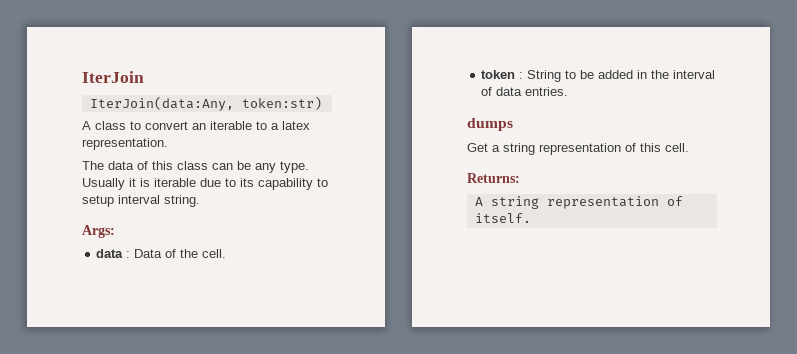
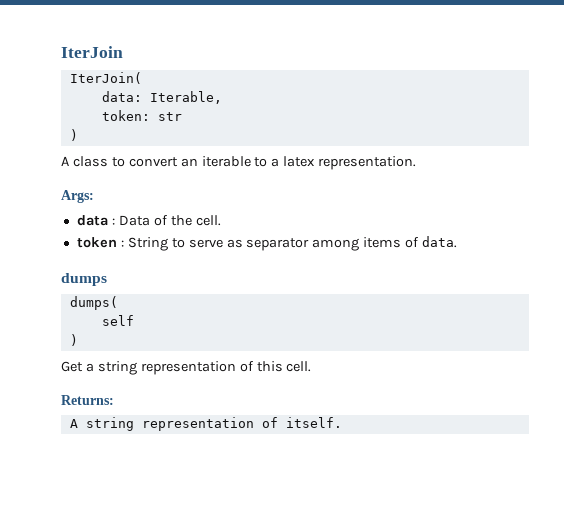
- IterJoin(data:Any, token:str)
+ IterJoin(
+ data: Iterable,
+ token: str
+ )
- The data of this class can be any type. Usually it is iterable due to its capability to setup interval string.
- token : String to be added in the interval of data entries.
+ token : String to serve as separator among items of data.
  dumps
+ dumps(
+ self
+ )

